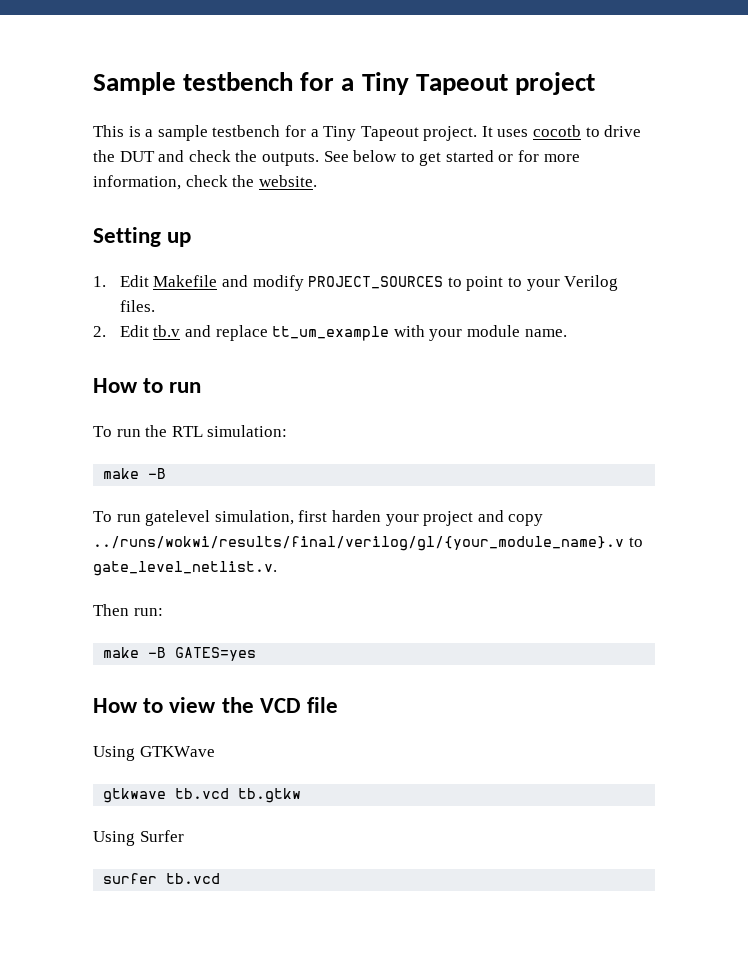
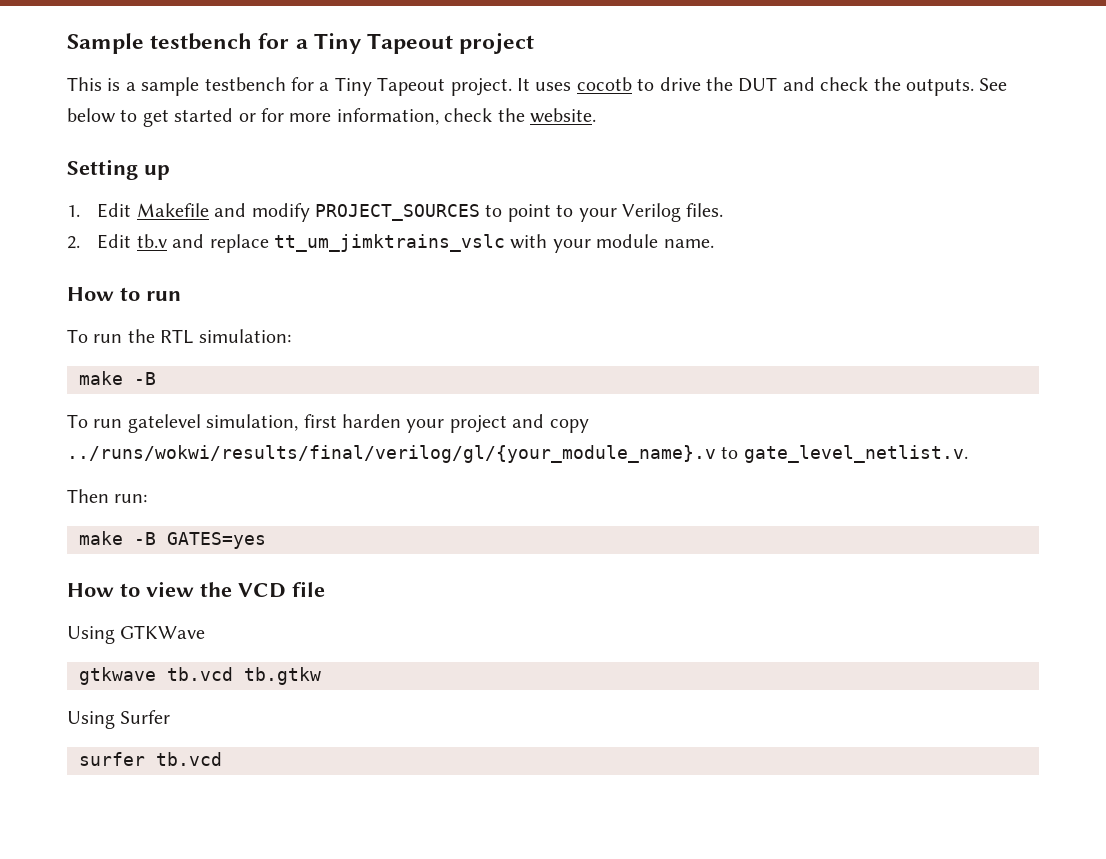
- 2. Edit tb.v and replace tt_um_example with your module name.
+ 2. Edit tb.v and replace tt_um_jimktrains_vslc with your module name.

